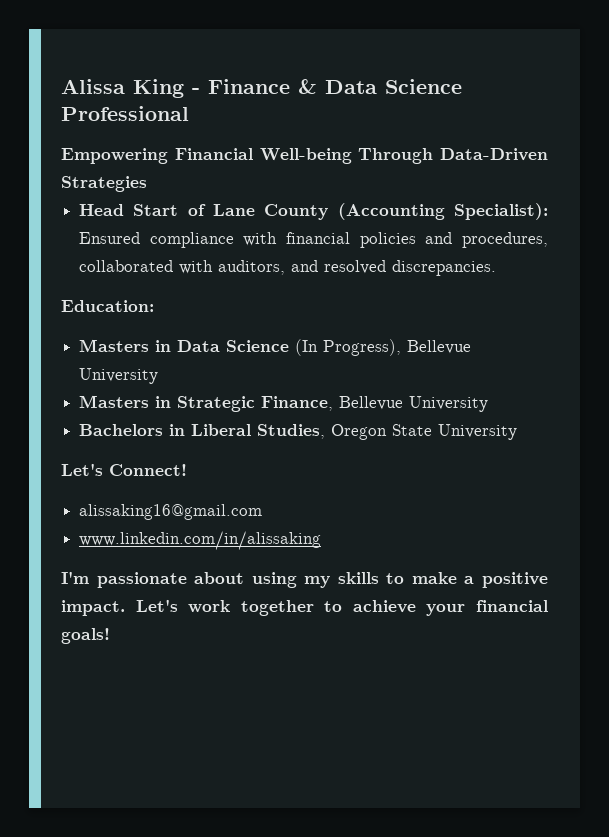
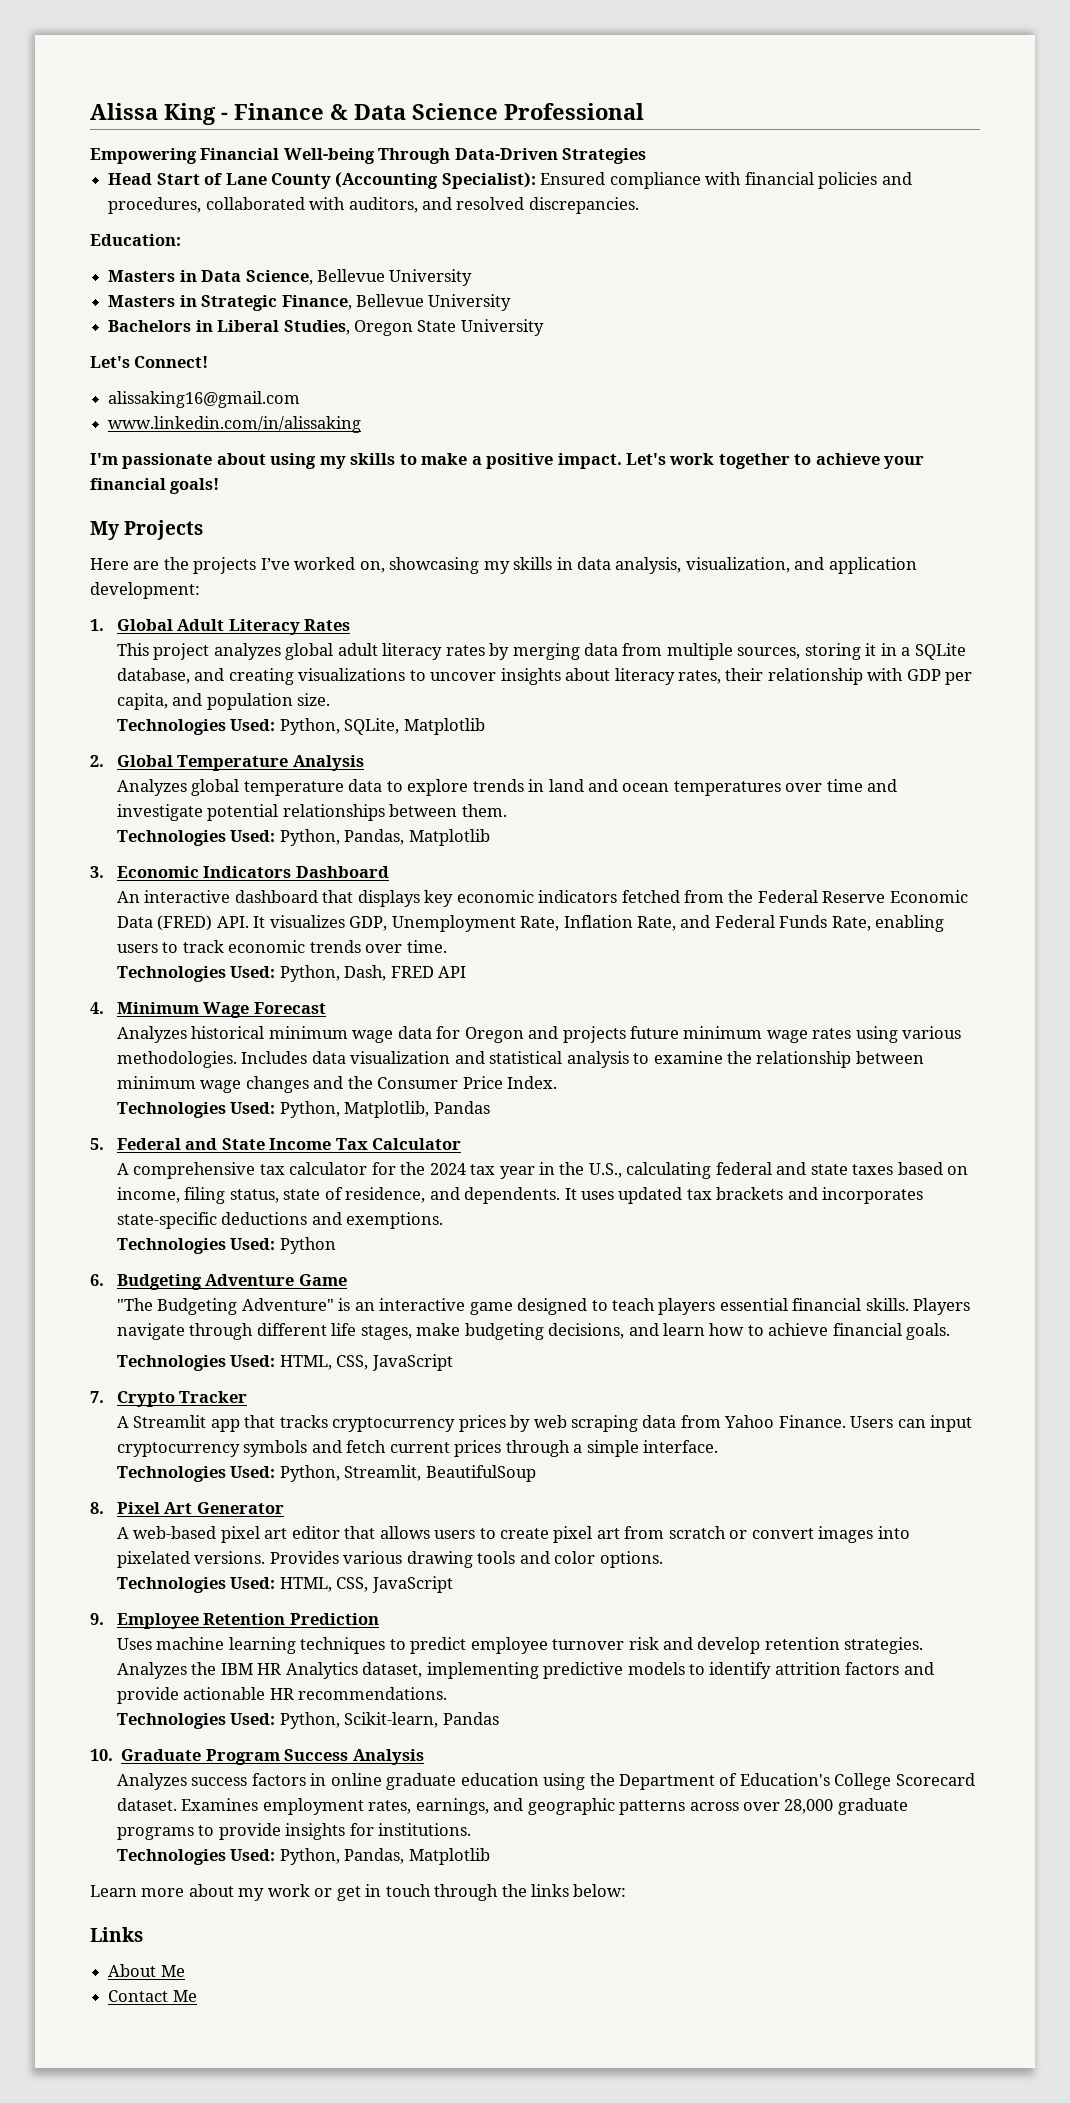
- Masters in Data Science (In Progress), Bellevue University
+ Masters in Data Science, Bellevue University
+ My Projects
+ Here are the projects I’ve worked on, showcasing my skills in data analysis, visualization, and application development:
+ 1. Global Adult Literacy Rates
+ This project analyzes global adult literacy rates by merging data from multiple sources, storing it in a SQLite database, and creating visualizations to uncover insights about literacy rates, their relationship with GDP per capita, and population size.
+ Technologies Used: Python, SQLite, Matplotlib
+ 2. Global Temperature Analysis
+ Analyzes global temperature data to explore trends in land and ocean temperatures over time and investigate potential relationships between them.
+ Technologies Used: Python, Pandas, Matplotlib
+ 3. Economic Indicators Dashboard
+ An interactive dashboard that displays key economic indicators fetched from the Federal Reserve Economic Data (FRED) API. It visualizes GDP, Unemployment Rate, Inflation Rate, and Federal Funds Rate, enabling users to track economic trends over time.
+ Technologies Used: Python, Dash, FRED API
+ 4. Minimum Wage Forecast
+ Analyzes historical minimum wage data for Oregon and projects future minimum wage rates using various methodologies. Includes data visualization and statistical analysis to examine the relationship between minimum wage changes and the Consumer Price Index.
+ Technologies Used: Python, Matplotlib, Pandas
+ 5. Federal and State Income Tax Calculator
+ A comprehensive tax calculator for the 2024 tax year in the U.S., calculating federal and state taxes based on income, filing status, state of residence, and dependents. It uses updated tax brackets and incorporates state-specific deductions and exemptions.
+ Technologies Used: Python
+ 6. Budgeting Adventure Game
+ "The Budgeting Adventure" is an interactive game designed to teach players essential financial skills. Players navigate through different life stages, make budgeting decisions, and learn how to achieve financial goals.
+ Technologies Used: HTML, CSS, JavaScript
+ 7. Crypto Tracker
+ A Streamlit app that tracks cryptocurrency prices by web scraping data from Yahoo Finance. Users can input cryptocurrency symbols and fetch current prices through a simple interface.
+ Technologies Used: Python, Streamlit, BeautifulSoup
+ 8. Pixel Art Generator
+ A web-based pixel art editor that allows users to create pixel art from scratch or convert images into pixelated versions. Provides various drawing tools and color options.
+ Technologies Used: HTML, CSS, JavaScript
+ 9. Employee Retention Prediction
+ Uses machine learning techniques to predict employee turnover risk and develop retention strategies. Analyzes the IBM HR Analytics dataset, implementing predictive models to identify attrition factors and provide actionable HR recommendations.
+ Technologies Used: Python, Scikit-learn, Pandas
+ 10. Graduate Program Success Analysis
+ Analyzes success factors in online graduate education using the Department of Education's College Scorecard dataset. Examines employment rates, earnings, and geographic patterns across over 28,000 graduate programs to provide insights for institutions.
+ Technologies Used: Python, Pandas, Matplotlib
+ Learn more about my work or get in touch through the links below:
+ Links
+ About Me
+ Contact Me

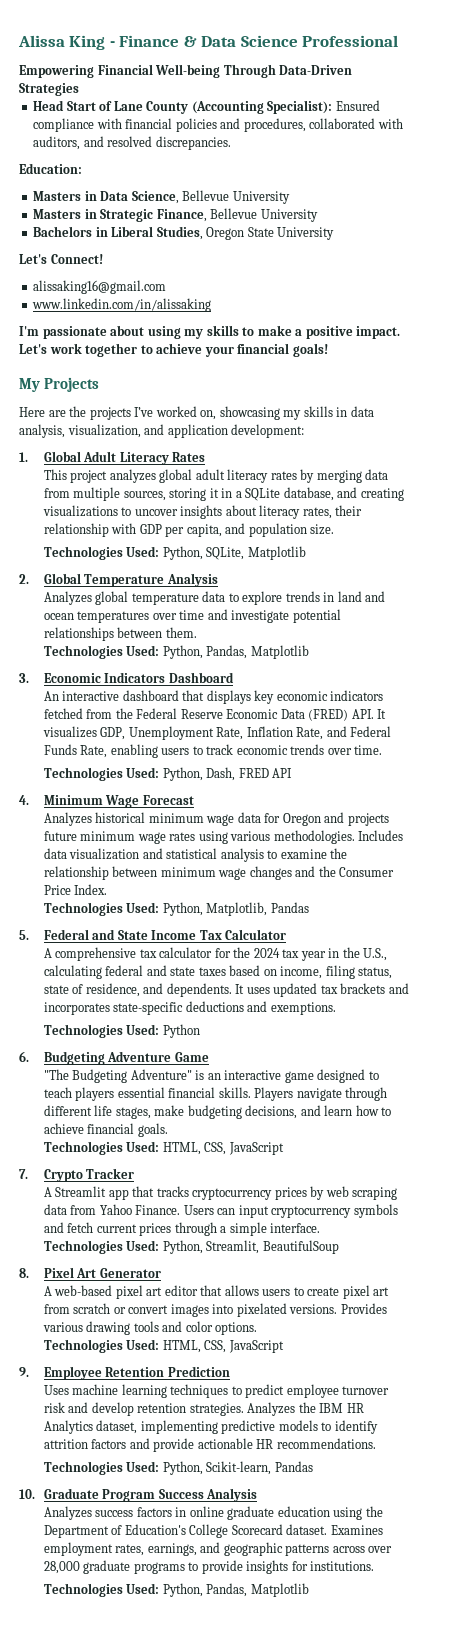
- Learn more about my work or get in touch through the links below:
- Links
- About Me
- Contact Me

